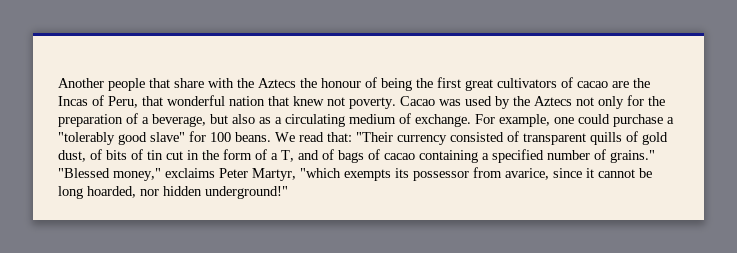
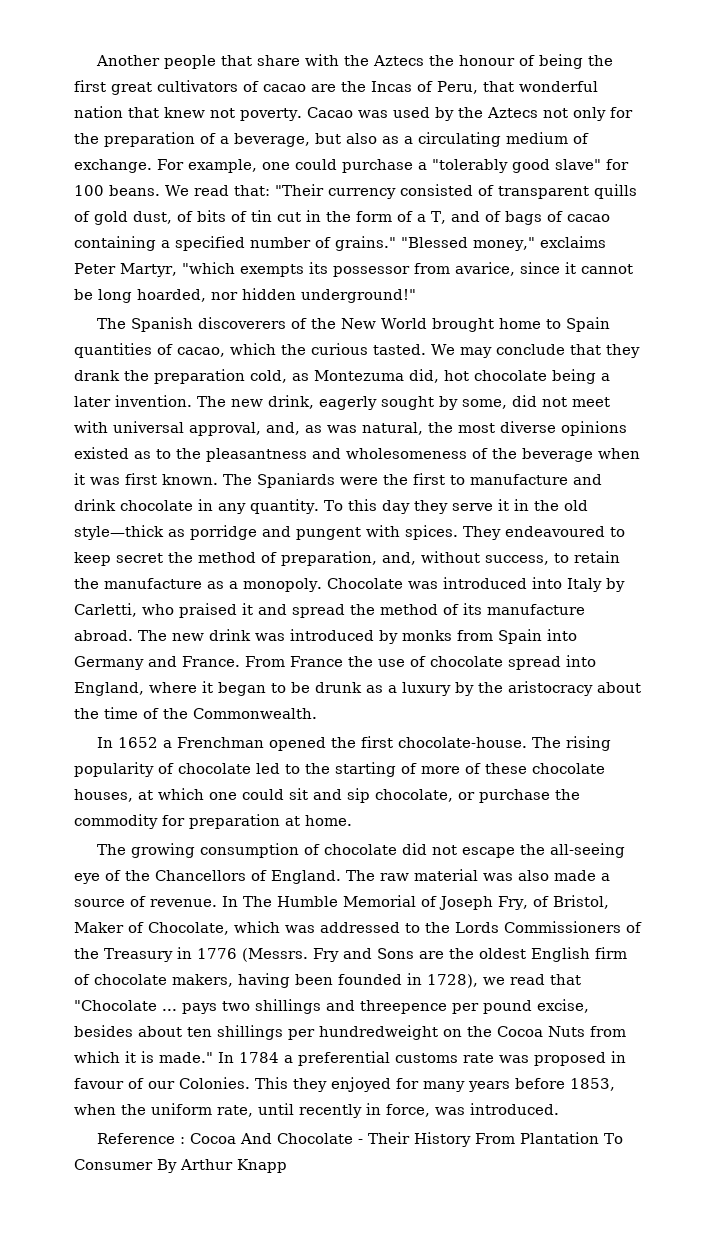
+ The Spanish discoverers of the New World brought home to Spain quantities of cacao, which the curious tasted. We may conclude that they drank the preparation cold, as Montezuma did, hot chocolate being a later invention. The new drink, eagerly sought by some, did not meet with universal approval, and, as was natural, the most diverse opinions existed as to the pleasantness and wholesomeness of the beverage when it was first known. The Spaniards were the first to manufacture and drink chocolate in any quantity. To this day they serve it in the old style—thick as porridge and pungent with spices. They endeavoured to keep secret the method of preparation, and, without success, to retain the manufacture as a monopoly. Chocolate was introduced into Italy by Carletti, who praised it and spread the method of its manufacture abroad. The new drink was introduced by monks from Spain into Germany and France. From France the use of chocolate spread into England, where it began to be drunk as a luxury by the aristocracy about the time of the Commonwealth.
+ In 1652 a Frenchman opened the first chocolate-house. The rising popularity of chocolate led to the starting of more of these chocolate houses, at which one could sit and sip chocolate, or purchase the commodity for preparation at home.
+ The growing consumption of chocolate did not escape the all-seeing eye of the Chancellors of England. The raw material was also made a source of revenue. In The Humble Memorial of Joseph Fry, of Bristol, Maker of Chocolate, which was addressed to the Lords Commissioners of the Treasury in 1776 (Messrs. Fry and Sons are the oldest English firm of chocolate makers, having been founded in 1728), we read that "Chocolate ... pays two shillings and threepence per pound excise, besides about ten shillings per hundredweight on the Cocoa Nuts from which it is made." In 1784 a preferential customs rate was proposed in favour of our Colonies. This they enjoyed for many years before 1853, when the uniform rate, until recently in force, was introduced.
+ Reference : Cocoa And Chocolate - Their History From Plantation To Consumer By Arthur Knapp

